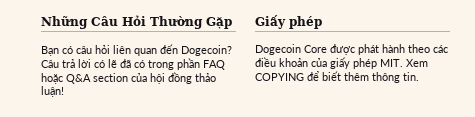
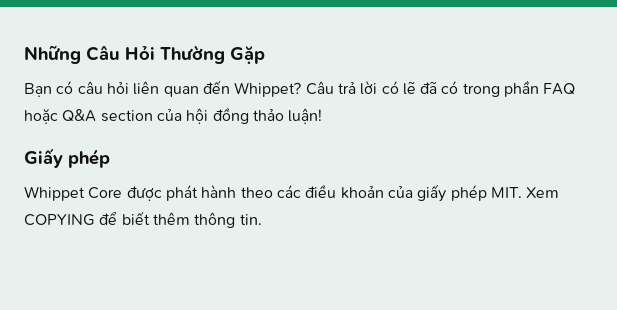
- Bạn có câu hỏi liên quan đến Dogecoin?
+ Bạn có câu hỏi liên quan đến Whippet?
- Dogecoin Core được phát hành theo các điều khoản của giấy phép MIT. Xem COPYING để biết thêm thông tin.
+ Whippet Core được phát hành theo các điều khoản của giấy phép MIT. Xem COPYING để biết thêm thông tin.

